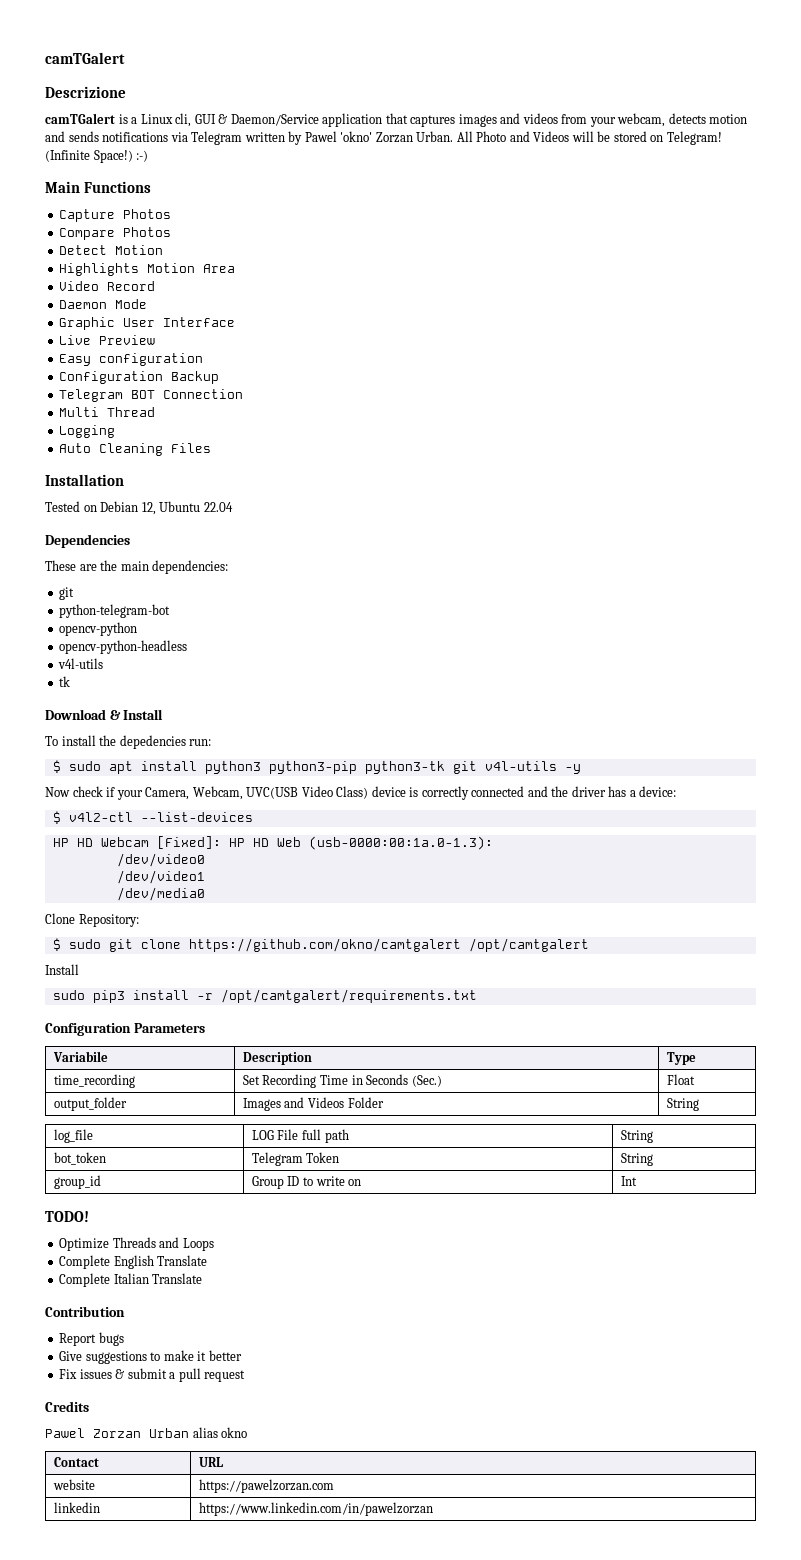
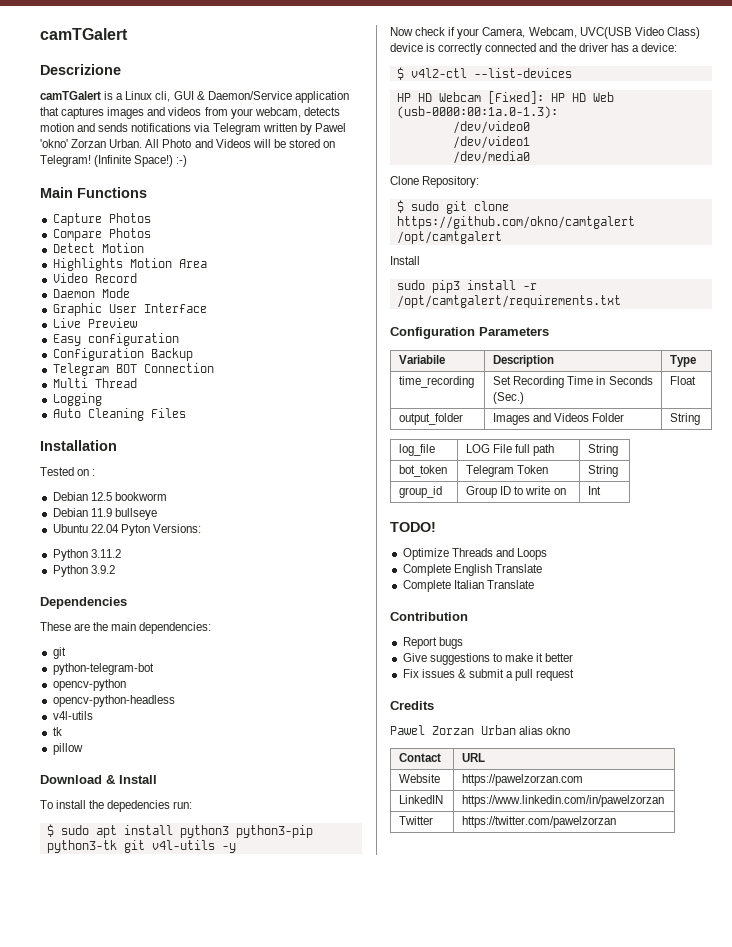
- Tested on Debian 12, Ubuntu 22.04
+ Tested on :
+ Debian 12.5 bookworm
+ Debian 11.9 bullseye
+ Ubuntu 22.04 Pyton Versions:
+ Python 3.11.2
+ Python 3.9.2
+ pillow
- website | https://pawelzorzan.com
+ Website | https://pawelzorzan.com
- linkedin | https://www.linkedin.com/in/pawelzorzan
+ LinkedIN | https://www.linkedin.com/in/pawelzorzan
+ Twitter | https://twitter.com/pawelzorzan

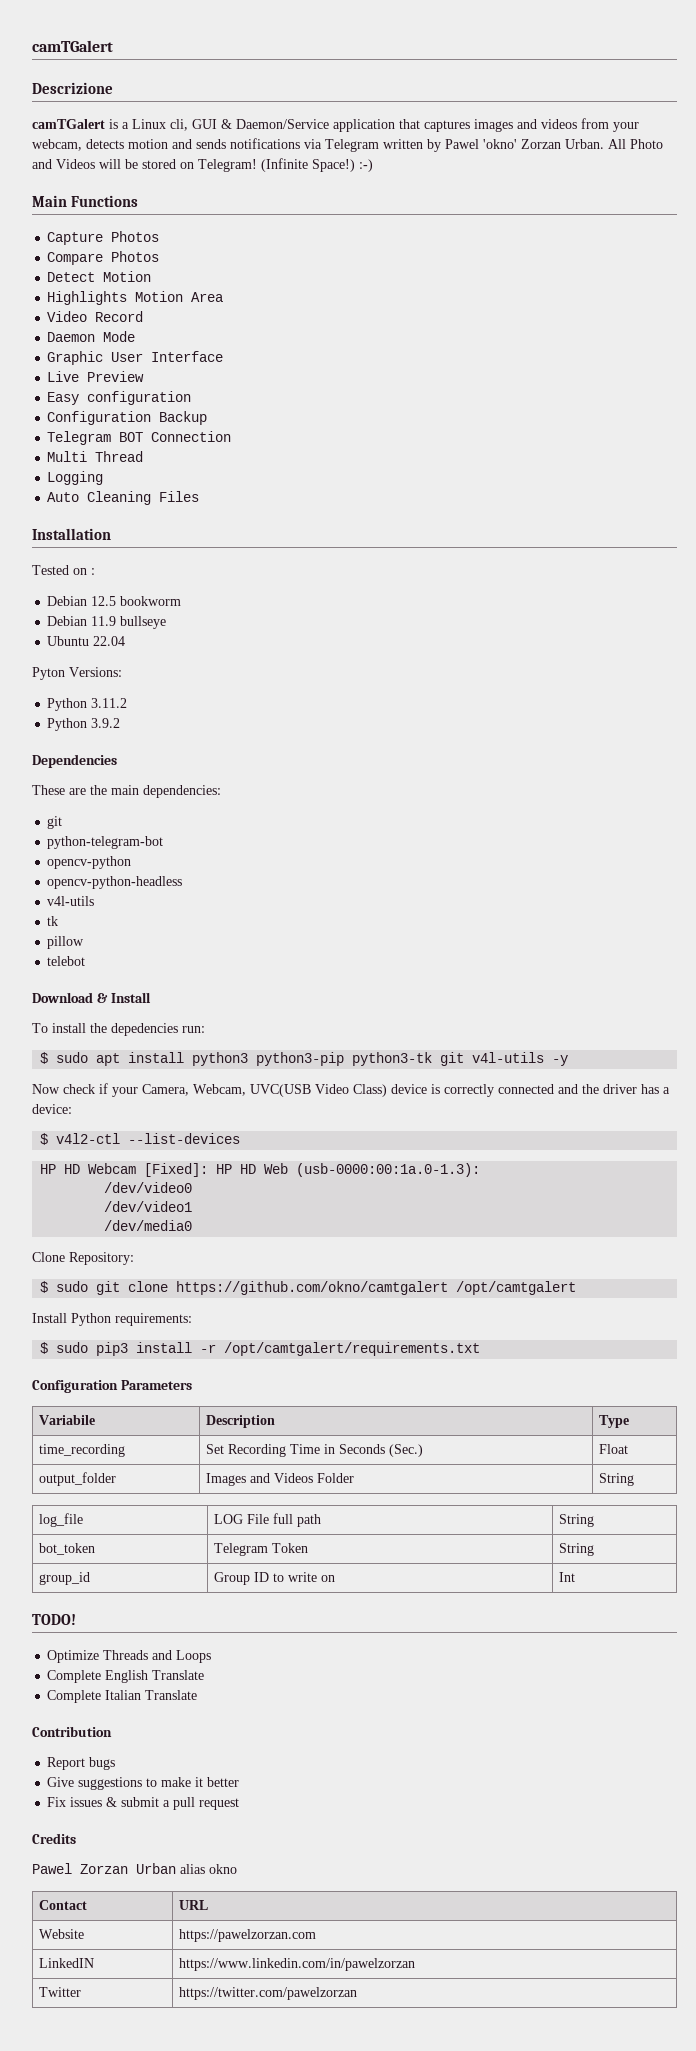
- Ubuntu 22.04 Pyton Versions:
+ Ubuntu 22.04
+ Pyton Versions:
+ telebot
  $ sudo git clone https://github.com/okno/camtgalert /opt/camtgalert
- Install
- sudo pip3 install -r /opt/camtgalert/requirements.txt
+ Install Python requirements:
+ $ sudo pip3 install -r /opt/camtgalert/requirements.txt

